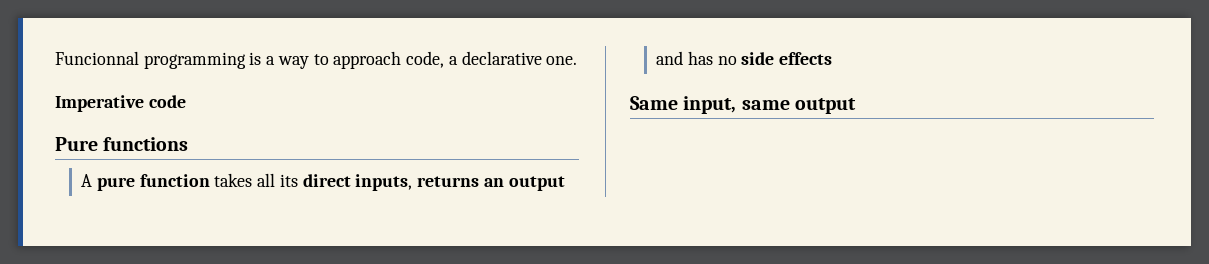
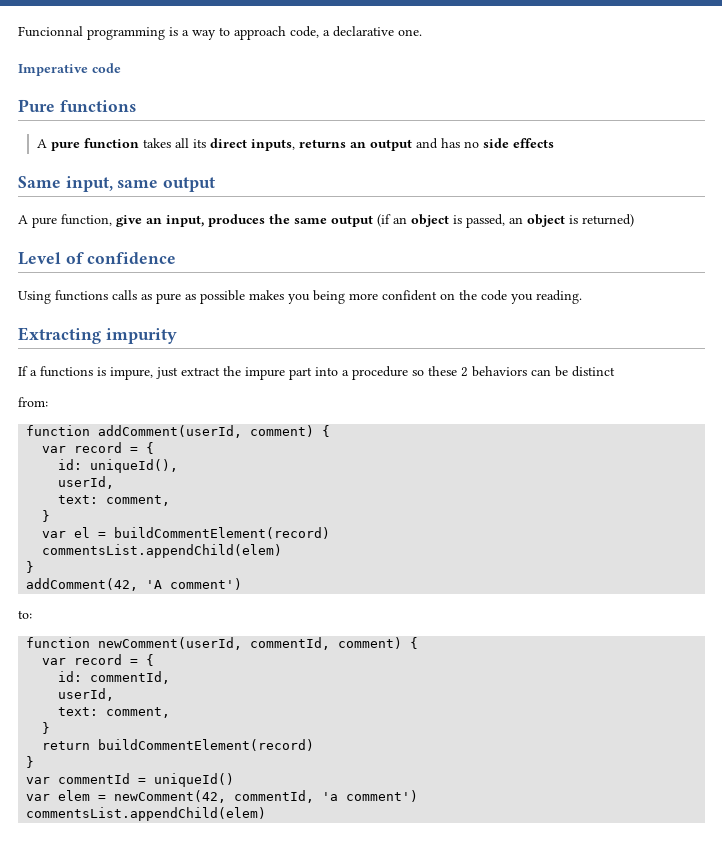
+ A pure function, give an input, produces the same output (if an object is passed, an object is returned)
+ Level of confidence
+ Using functions calls as pure as possible makes you being more confident on the code you reading.
+ Extracting impurity
+ If a functions is impure, just extract the impure part into a procedure so these 2 behaviors can be distinct
+ from:
+ function addComment(userId, comment) {
+ var record = {
+ id: uniqueId(),
+ userId,
+ text: comment,
+ }
+ var el = buildCommentElement(record)
+ commentsList.appendChild(elem)
+ }
+ addComment(42, 'A comment')
+ to:
+ function newComment(userId, commentId, comment) {
+ var record = {
+ id: commentId,
+ userId,
+ text: comment,
+ }
+ return buildCommentElement(record)
+ }
+ var commentId = uniqueId()
+ var elem = newComment(42, commentId, 'a comment')
+ commentsList.appendChild(elem)

